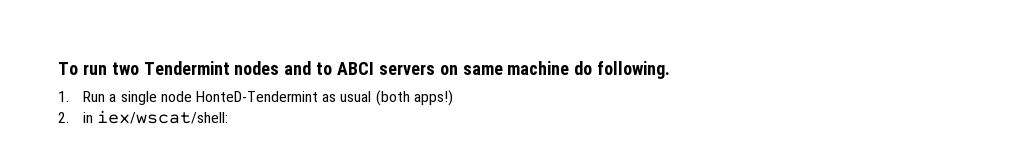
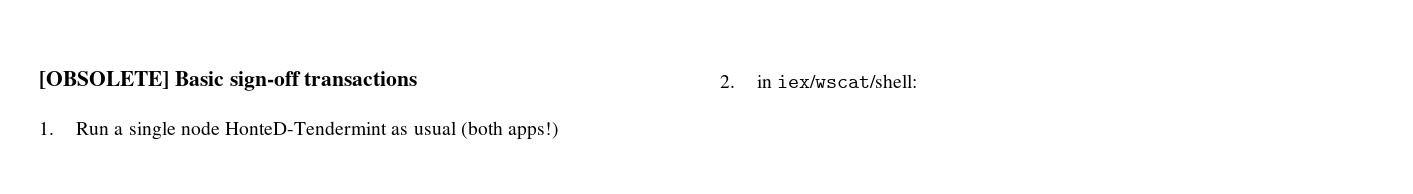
- To run two Tendermint nodes and to ABCI servers on same machine do following.
+ [OBSOLETE] Basic sign-off transactions

